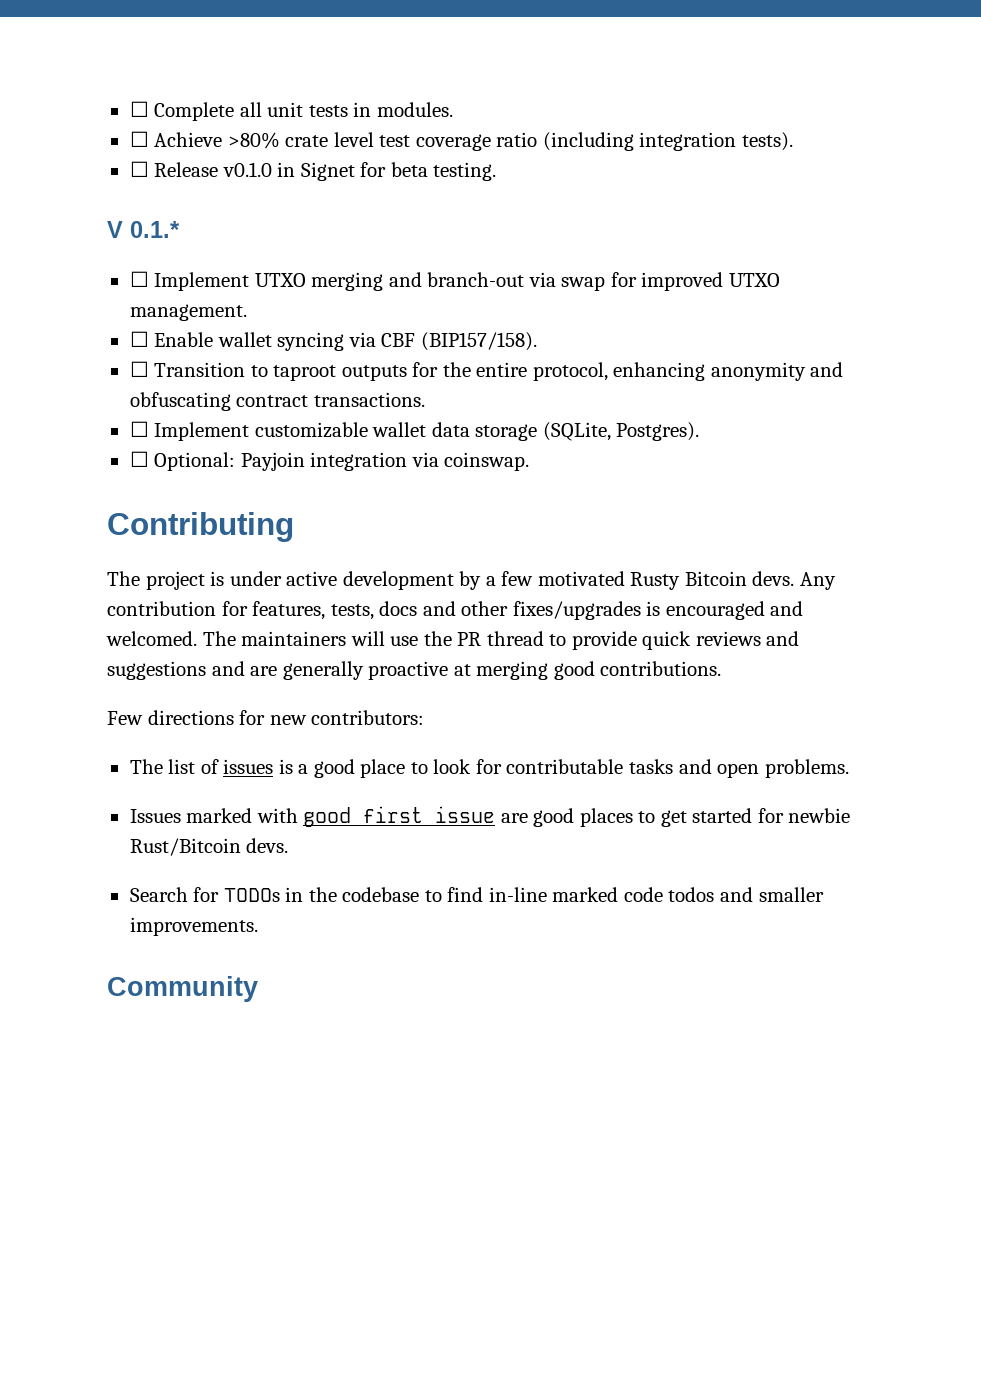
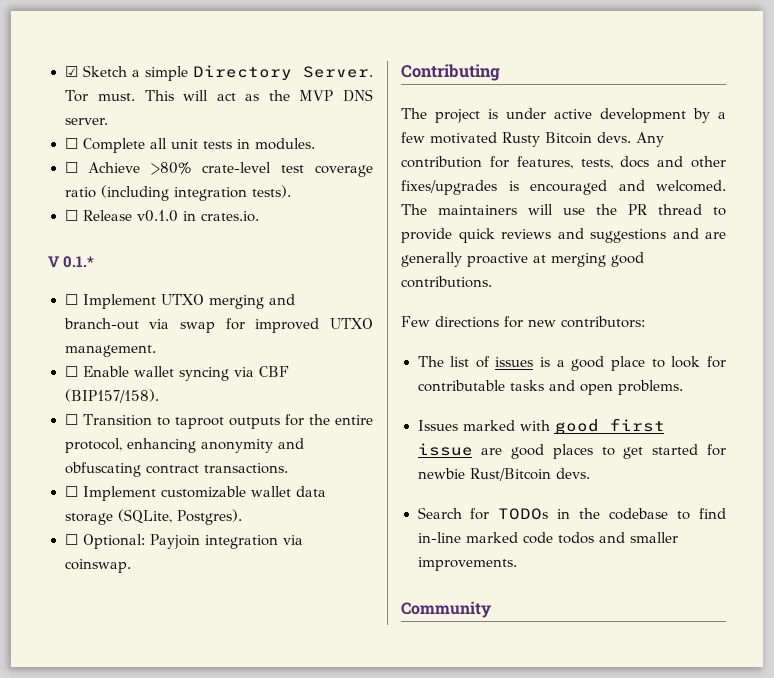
+ ☑ Sketch a simple Directory Server. Tor must. This will act as the MVP DNS server.
- ☐ Achieve >80% crate level test coverage ratio (including integration tests).
+ ☐ Achieve >80% crate-level test coverage ratio (including integration tests).
- ☐ Release v0.1.0 in Signet for beta testing.
+ ☐ Release v0.1.0 in crates.io.

